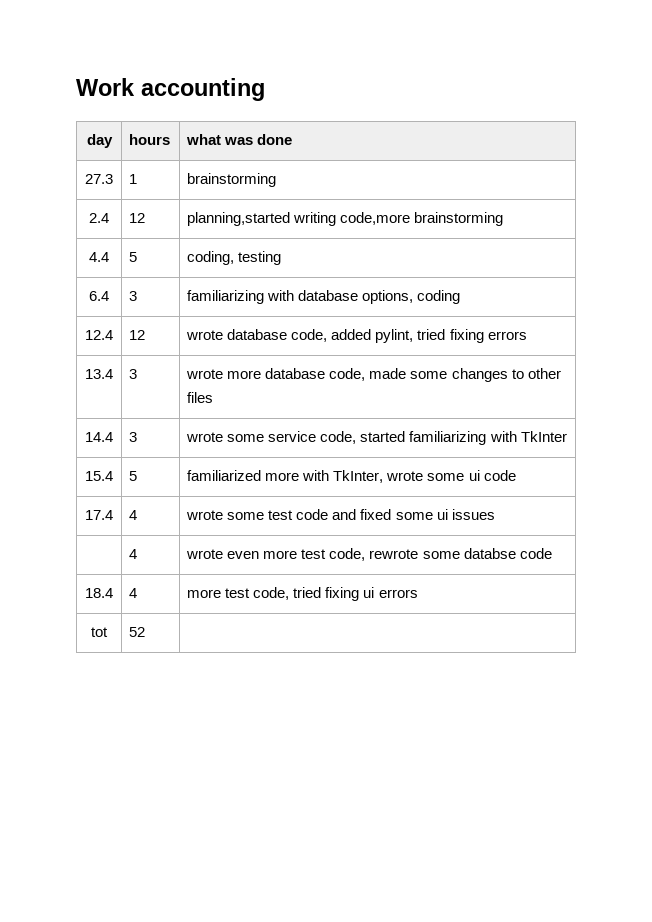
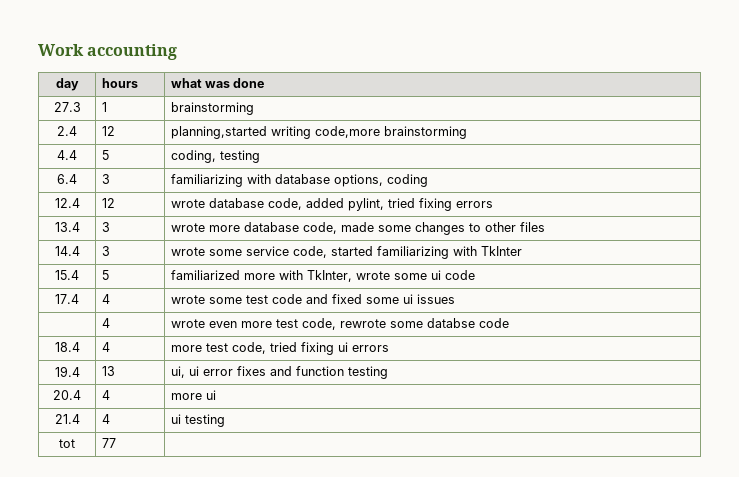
+ 19.4 | 13 | ui, ui error fixes and function testing
+ 20.4 | 4 | more ui
+ 21.4 | 4 | ui testing
- tot | 52 |
+ tot | 77 |

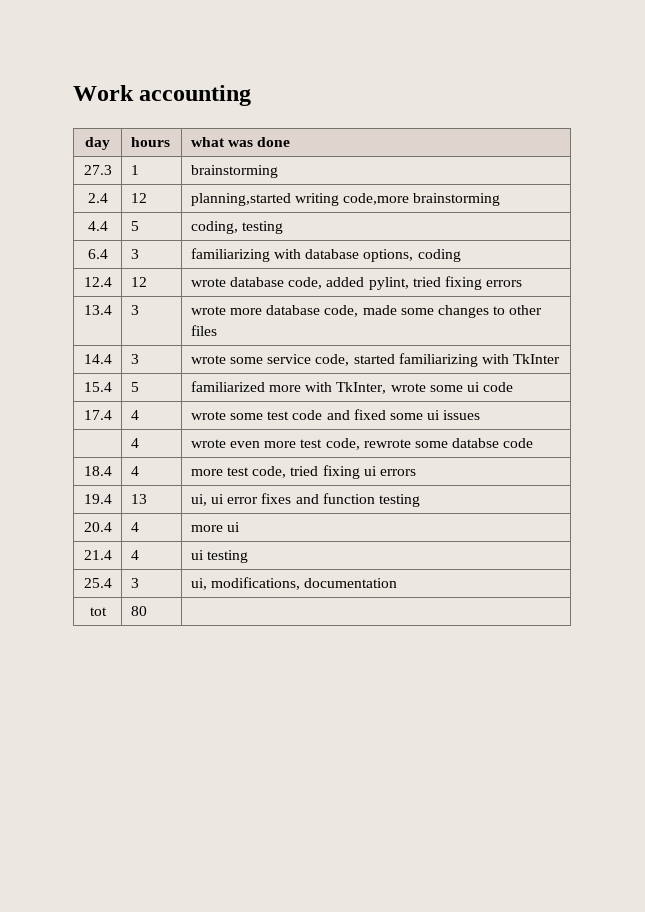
+ 25.4 | 3 | ui, modifications, documentation
- tot | 77 |
+ tot | 80 |

